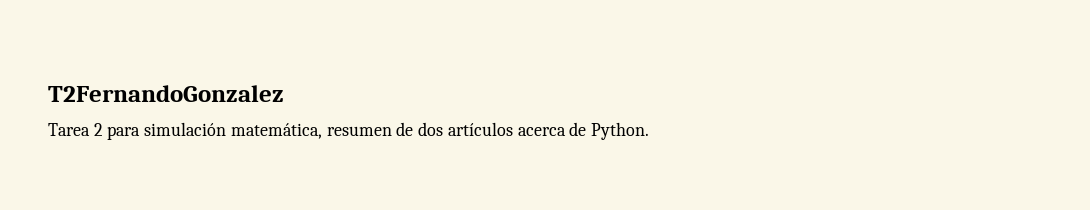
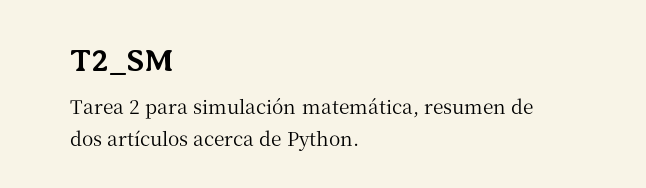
- T2FernandoGonzalez
+ T2_SM

